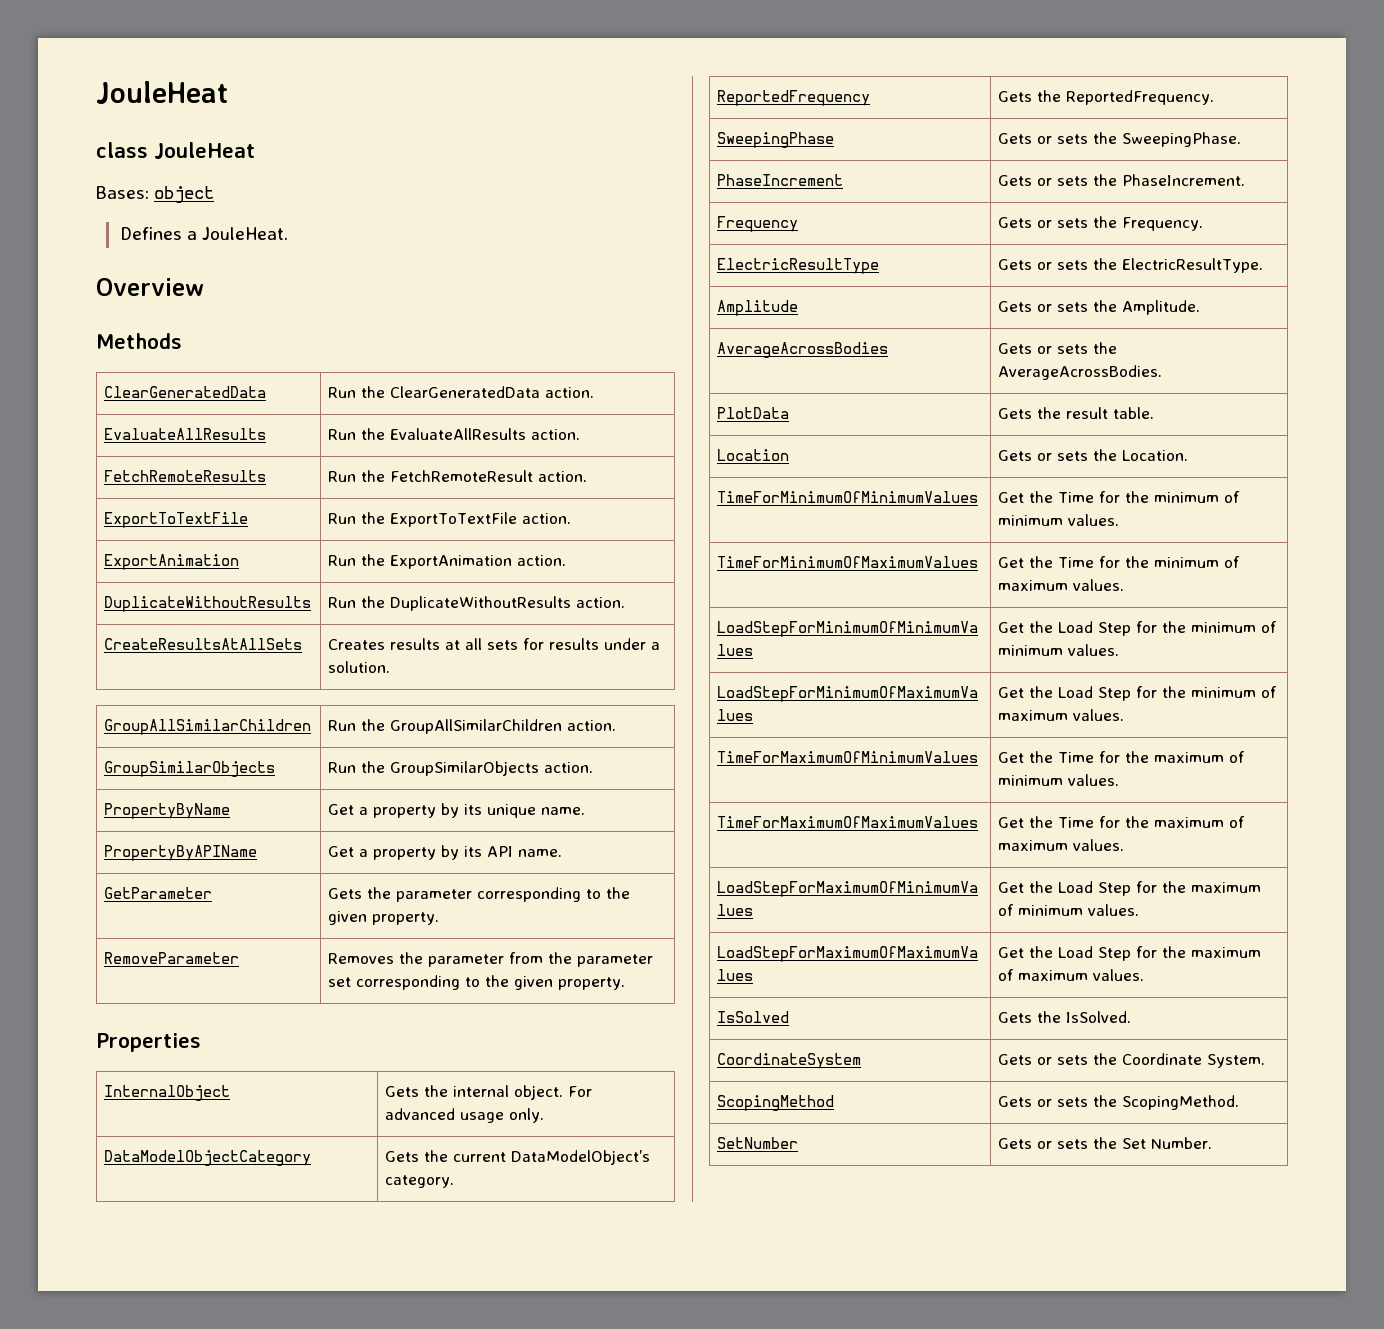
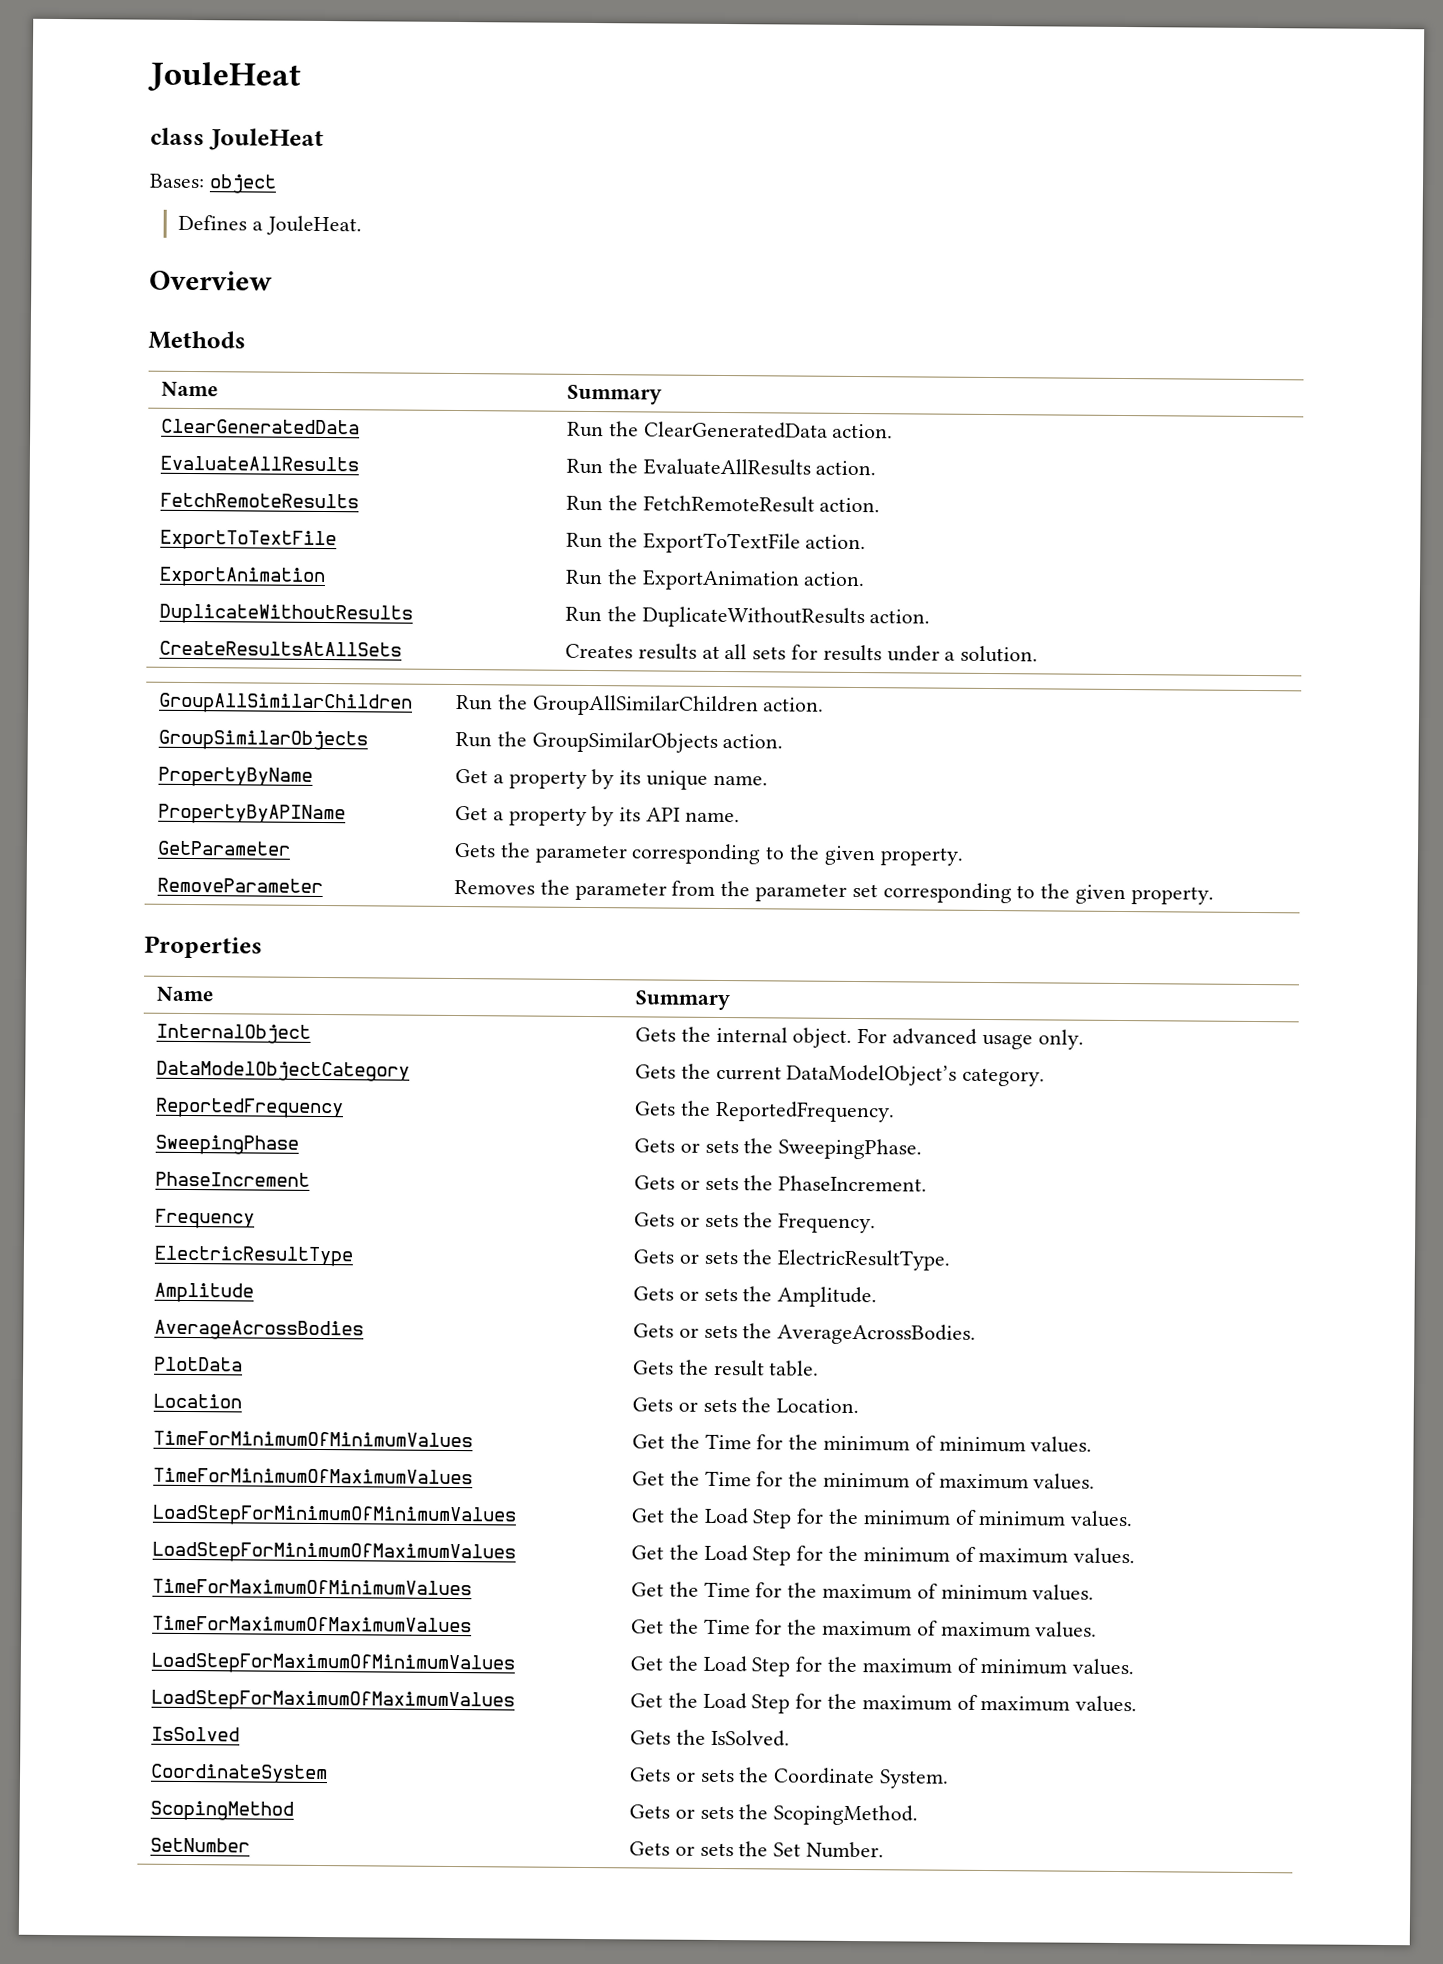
  Methods
+ Name | Summary
  Properties
+ Name | Summary

